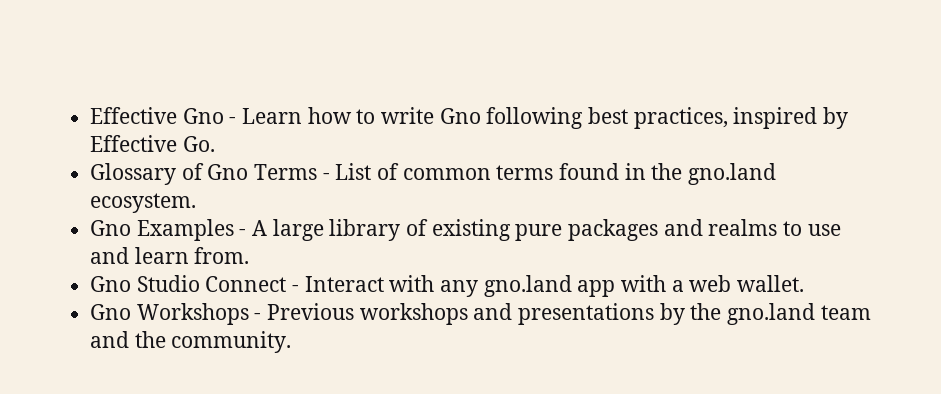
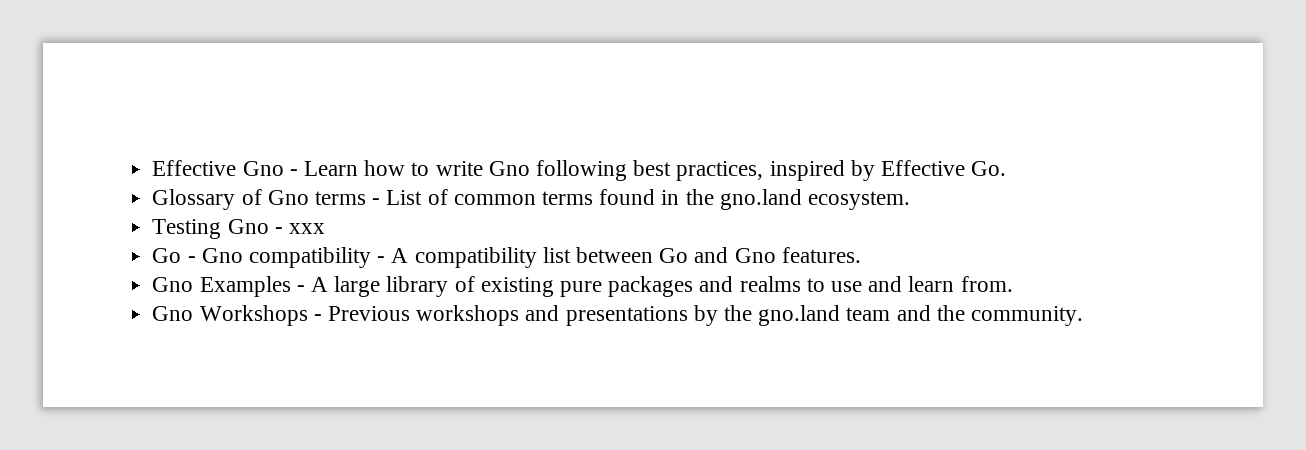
- Glossary of Gno Terms - List of common terms found in the gno.land ecosystem.
+ Glossary of Gno terms - List of common terms found in the gno.land ecosystem.
+ Testing Gno - xxx
+ Go - Gno compatibility - A compatibility list between Go and Gno features.
- Gno Studio Connect - Interact with any gno.land app with a web wallet.

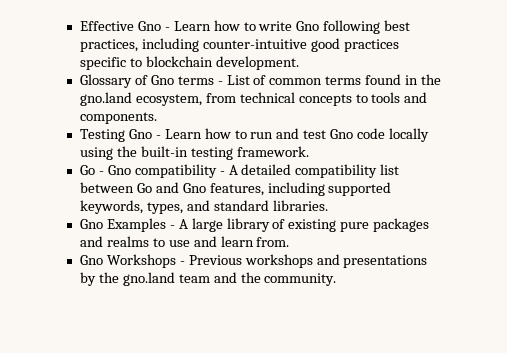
- Effective Gno - Learn how to write Gno following best practices, inspired by Effective Go.
+ Effective Gno - Learn how to write Gno following best practices, including counter-intuitive good practices specific to blockchain development.
- Glossary of Gno terms - List of common terms found in the gno.land ecosystem.
- Testing Gno - xxx
+ Glossary of Gno terms - List of common terms found in the gno.land ecosystem, from technical concepts to tools and components.
+ Testing Gno - Learn how to run and test Gno code locally using the built-in testing framework.
- Go - Gno compatibility - A compatibility list between Go and Gno features.
+ Go - Gno compatibility - A detailed compatibility list between Go and Gno features, including supported keywords, types, and standard libraries.

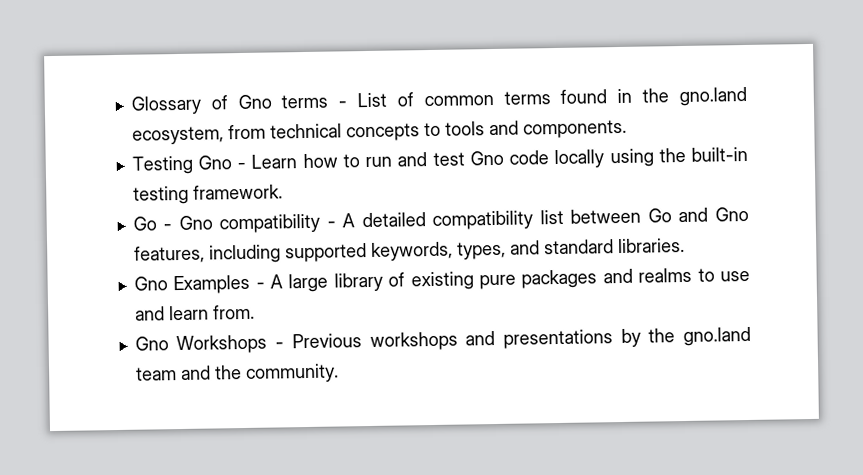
- Effective Gno - Learn how to write Gno following best practices, including counter-intuitive good practices specific to blockchain development.

